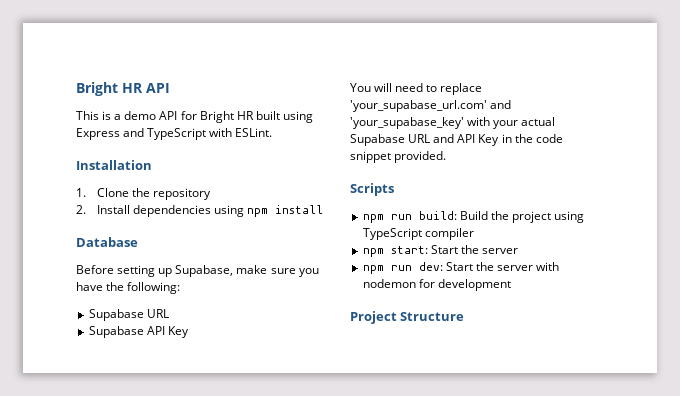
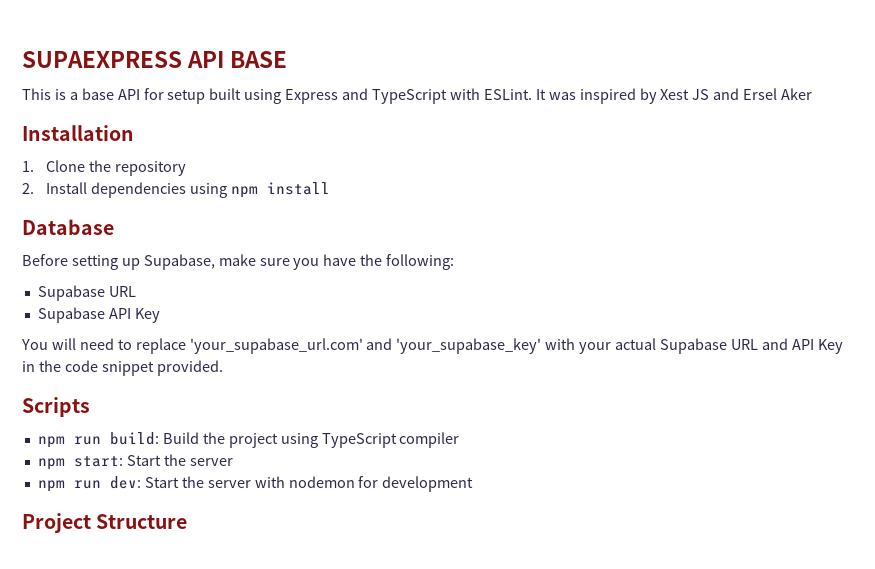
- Bright HR API
+ SUPAEXPRESS API BASE
- This is a demo API for Bright HR built using Express and TypeScript with ESLint.
+ This is a base API for setup built using Express and TypeScript with ESLint. It was inspired by Xest JS and Ersel Aker

